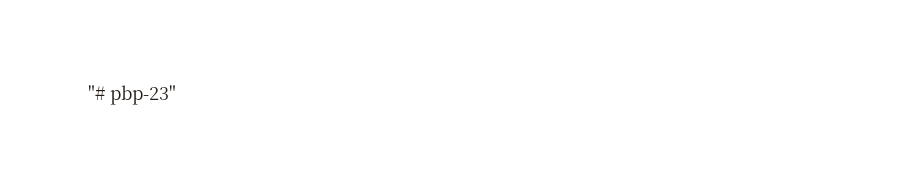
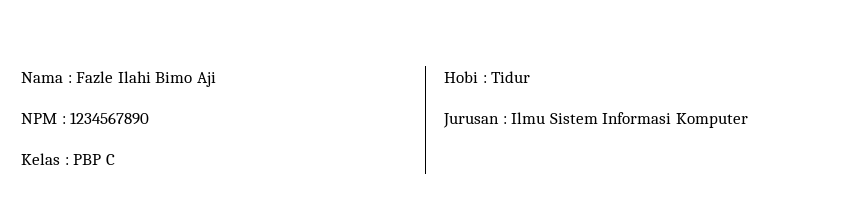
- "# pbp-23"
+ Nama : Fazle Ilahi Bimo Aji
+ NPM : 1234567890
+ Kelas : PBP C
+ Hobi : Tidur
+ Jurusan : Ilmu Sistem Informasi Komputer

